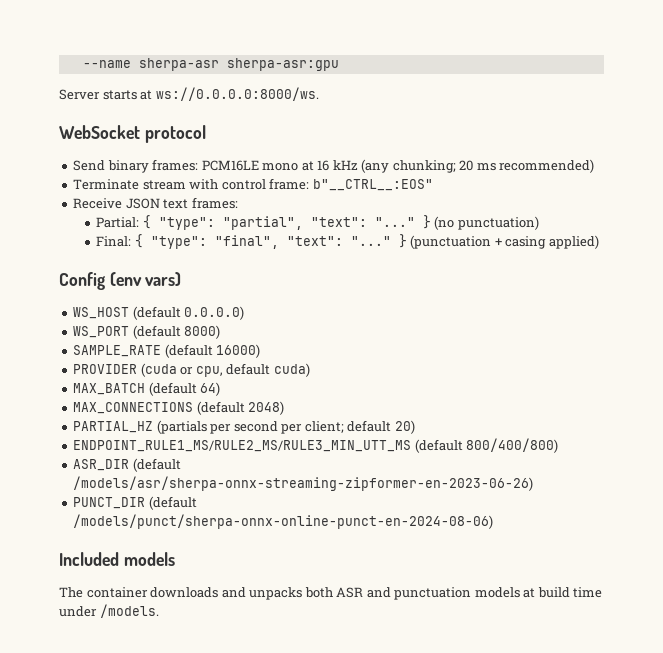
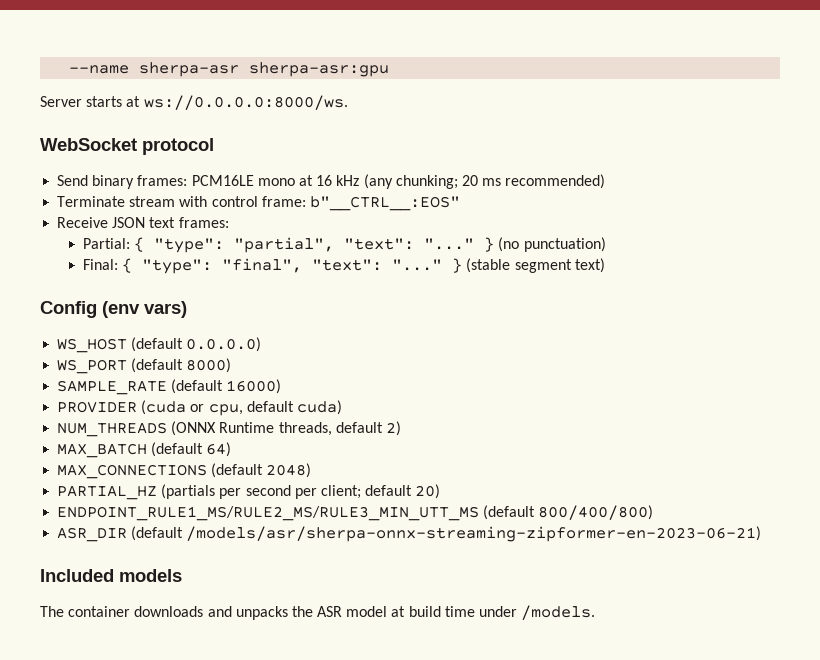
- } (punctuation + casing applied)
+ } (stable segment text)
+ NUM_THREADS (ONNX Runtime threads, default 2)
- ASR_DIR (default /models/asr/sherpa-onnx-streaming-zipformer-en-2023-06-26)
- PUNCT_DIR (default /models/punct/sherpa-onnx-online-punct-en-2024-08-06)
+ ASR_DIR (default /models/asr/sherpa-onnx-streaming-zipformer-en-2023-06-21)
- The container downloads and unpacks both ASR and punctuation models at build time under /models.
+ The container downloads and unpacks the ASR model at build time under /models.

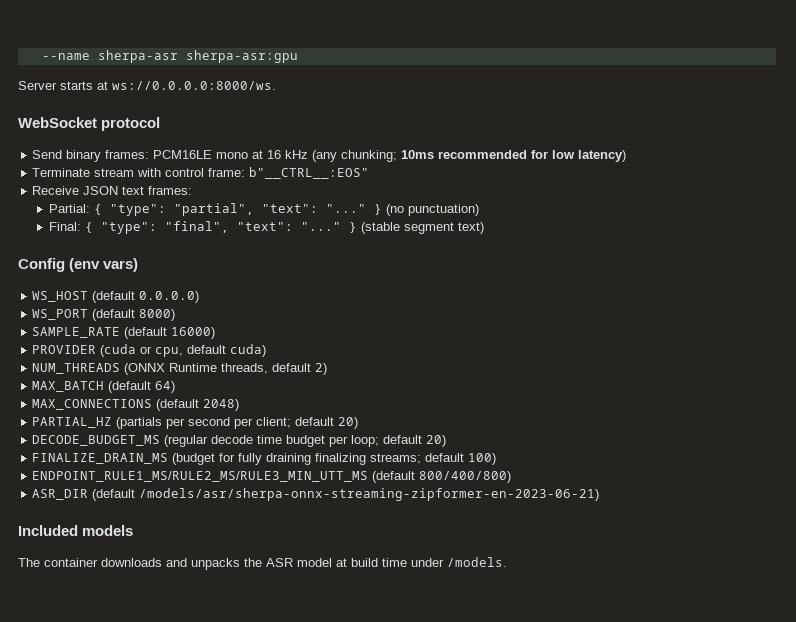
- Send binary frames: PCM16LE mono at 16 kHz (any chunking; 20 ms recommended)
+ Send binary frames: PCM16LE mono at 16 kHz (any chunking; 10ms recommended for low latency)
+ DECODE_BUDGET_MS (regular decode time budget per loop; default 20)
+ FINALIZE_DRAIN_MS (budget for fully draining finalizing streams; default 100)

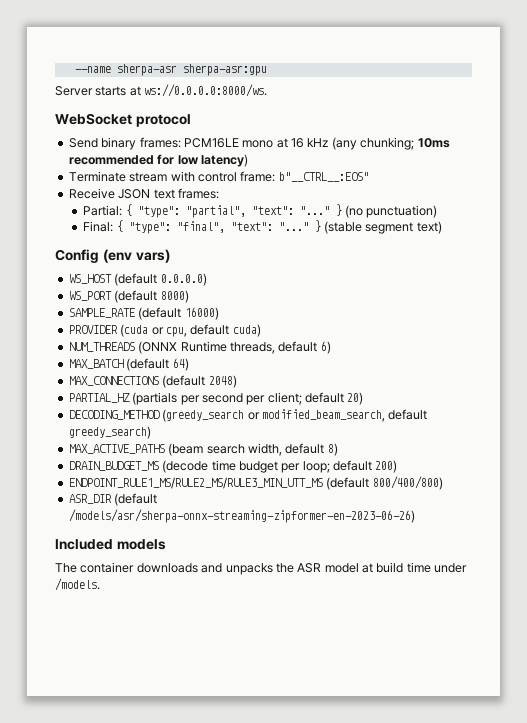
- NUM_THREADS (ONNX Runtime threads, default 2)
+ NUM_THREADS (ONNX Runtime threads, default 6)
- DECODE_BUDGET_MS (regular decode time budget per loop; default 20)
- FINALIZE_DRAIN_MS (budget for fully draining finalizing streams; default 100)
+ DECODING_METHOD (greedy_search or modified_beam_search, default greedy_search)
+ MAX_ACTIVE_PATHS (beam search width, default 8)
+ DRAIN_BUDGET_MS (decode time budget per loop; default 200)
- ASR_DIR (default /models/asr/sherpa-onnx-streaming-zipformer-en-2023-06-21)
+ ASR_DIR (default /models/asr/sherpa-onnx-streaming-zipformer-en-2023-06-26)

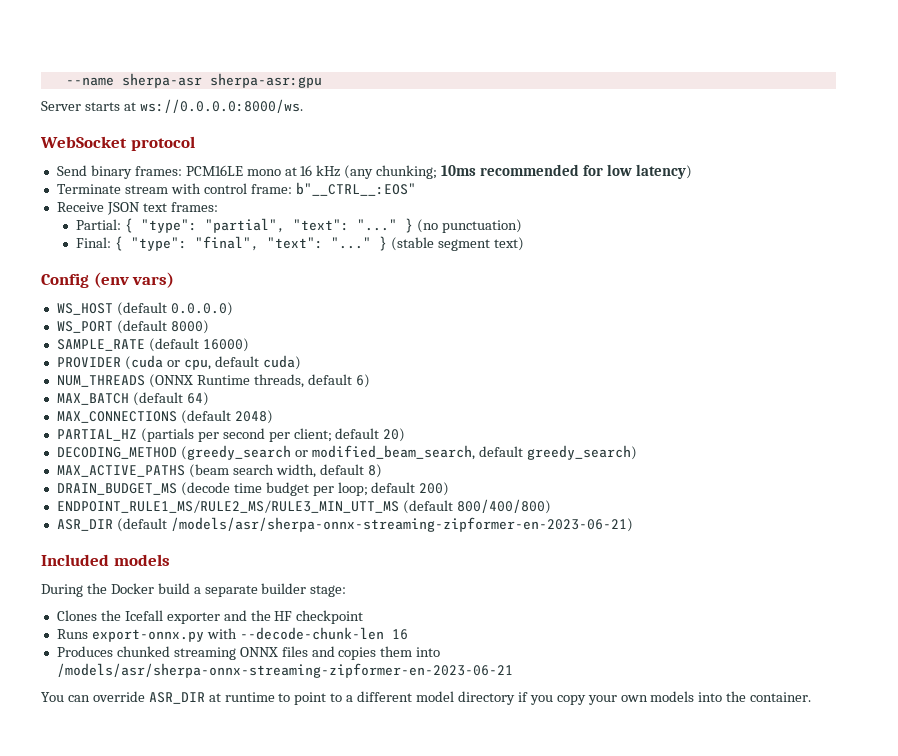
- ASR_DIR (default /models/asr/sherpa-onnx-streaming-zipformer-en-2023-06-26)
+ ASR_DIR (default /models/asr/sherpa-onnx-streaming-zipformer-en-2023-06-21)
- The container downloads and unpacks the ASR model at build time under /models.
+ During the Docker build a separate builder stage:
+ Clones the Icefall exporter and the HF checkpoint
+ Runs export-onnx.py with --decode-chunk-len 16
+ Produces chunked streaming ONNX files and copies them into /models/asr/sherpa-onnx-streaming-zipformer-en-2023-06-21
+ You can override ASR_DIR at runtime to point to a different model directory if you copy your own models into the container.

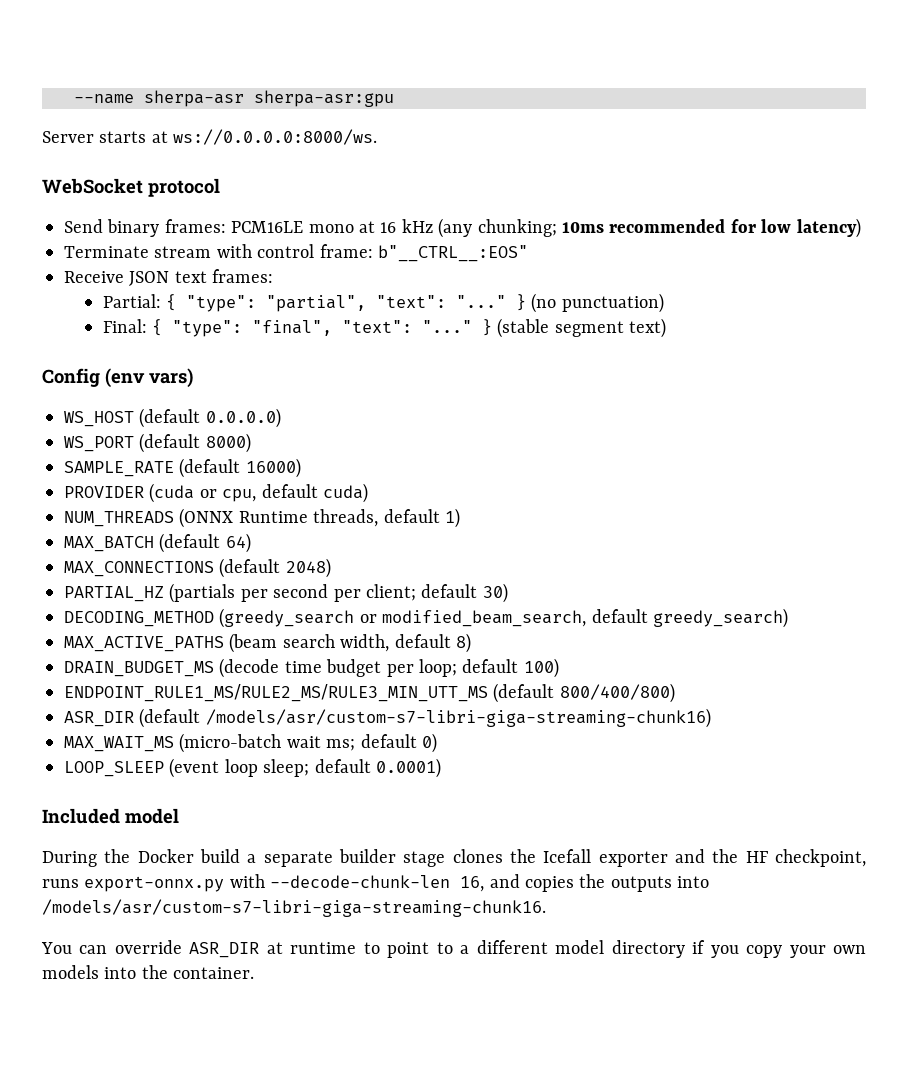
- NUM_THREADS (ONNX Runtime threads, default 6)
+ NUM_THREADS (ONNX Runtime threads, default 1)
- PARTIAL_HZ (partials per second per client; default 20)
+ PARTIAL_HZ (partials per second per client; default 30)
- DRAIN_BUDGET_MS (decode time budget per loop; default 200)
+ DRAIN_BUDGET_MS (decode time budget per loop; default 100)
- ASR_DIR (default /models/asr/sherpa-onnx-streaming-zipformer-en-2023-06-21)
+ ASR_DIR (default /models/asr/custom-s7-libri-giga-streaming-chunk16)
+ MAX_WAIT_MS (micro-batch wait ms; default 0)
+ LOOP_SLEEP (event loop sleep; default 0.0001)
- Included models
+ Included model
- During the Docker build a separate builder stage:
- Clones the Icefall exporter and the HF checkpoint
- Runs export-onnx.py with --decode-chunk-len 16
- Produces chunked streaming ONNX files and copies them into /models/asr/sherpa-onnx-streaming-zipformer-en-2023-06-21
+ During the Docker build a separate builder stage clones the Icefall exporter and the HF checkpoint, runs export-onnx.py with --decode-chunk-len 16, and copies the outputs into /models/asr/custom-s7-libri-giga-streaming-chunk16.

